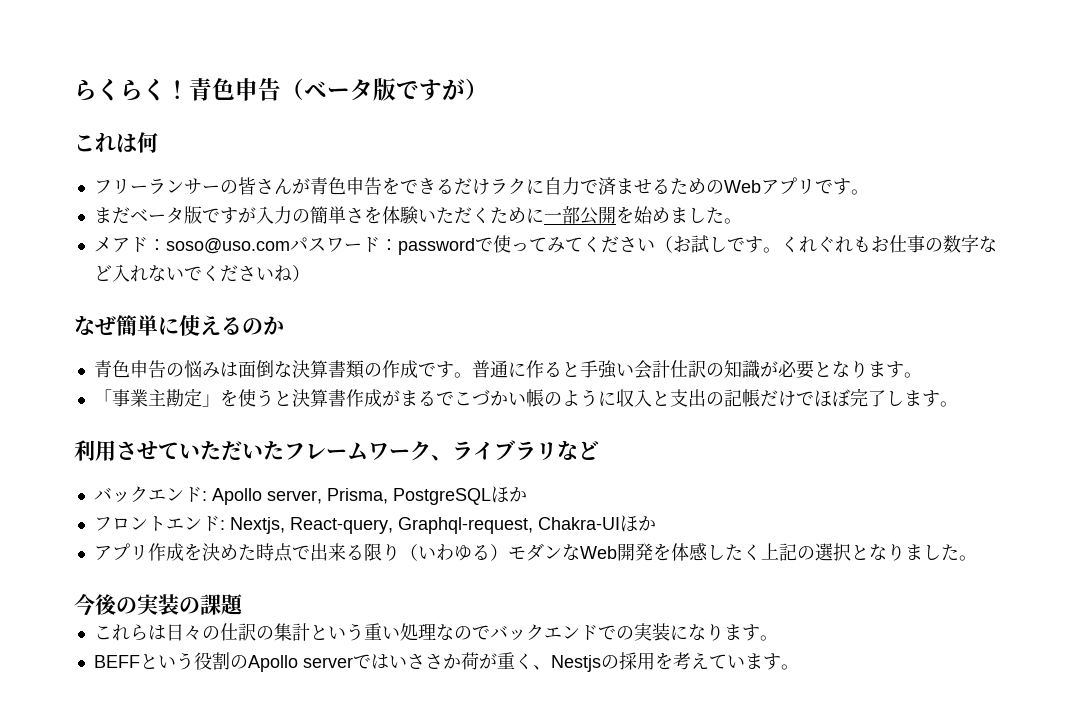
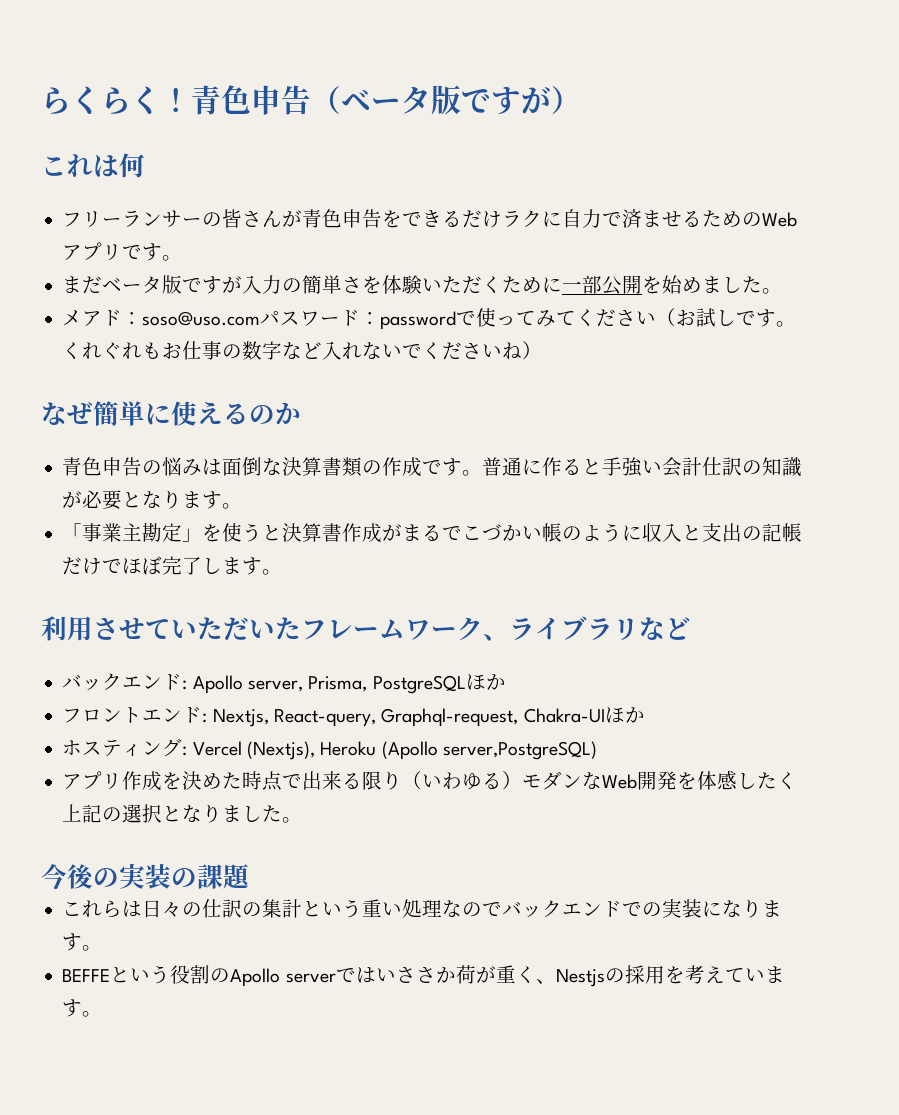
+ ホスティング: Vercel (Nextjs), Heroku (Apollo server,PostgreSQL)
- BEFFという役割のApollo serverではいささか荷が重く、Nestjsの採用を考えています。
+ BEFFEという役割のApollo serverではいささか荷が重く、Nestjsの採用を考えています。

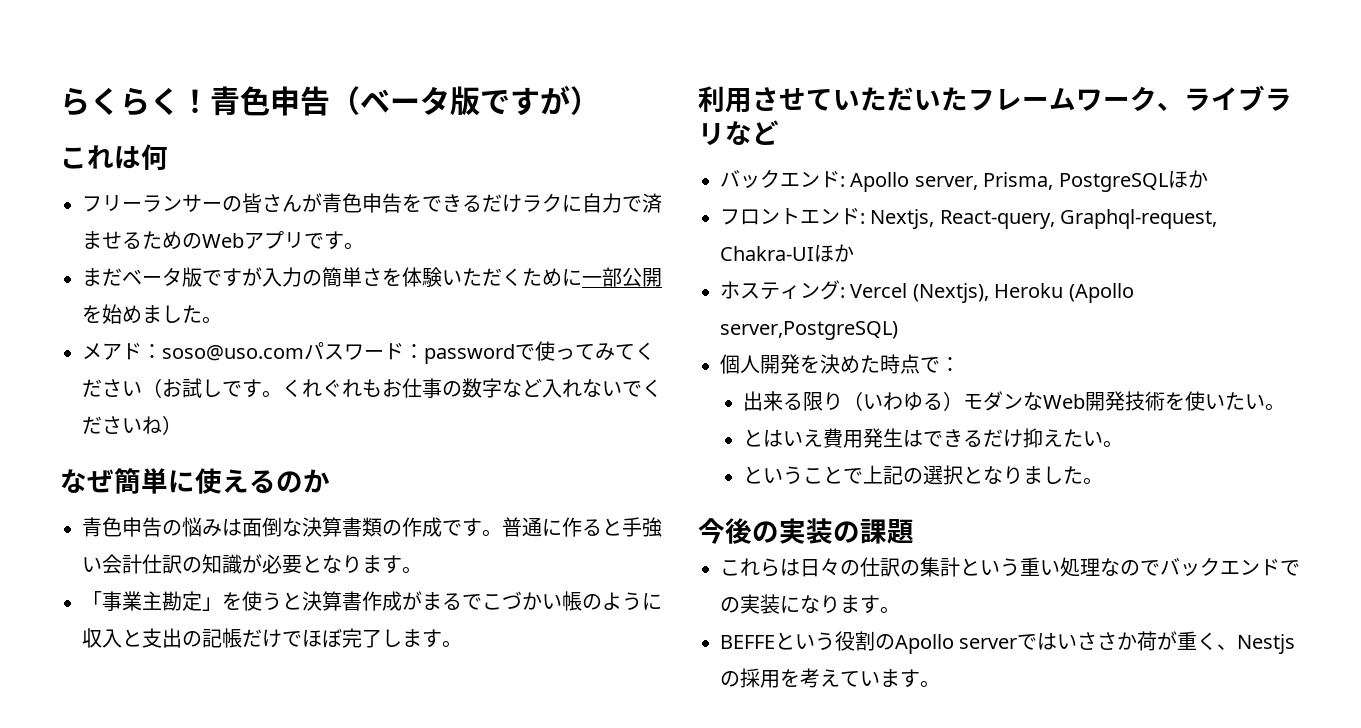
- アプリ作成を決めた時点で出来る限り（いわゆる）モダンなWeb開発を体感したく上記の選択となりました。
+ 個人開発を決めた時点で：
+ 出来る限り（いわゆる）モダンなWeb開発技術を使いたい。
+ とはいえ費用発生はできるだけ抑えたい。
+ ということで上記の選択となりました。

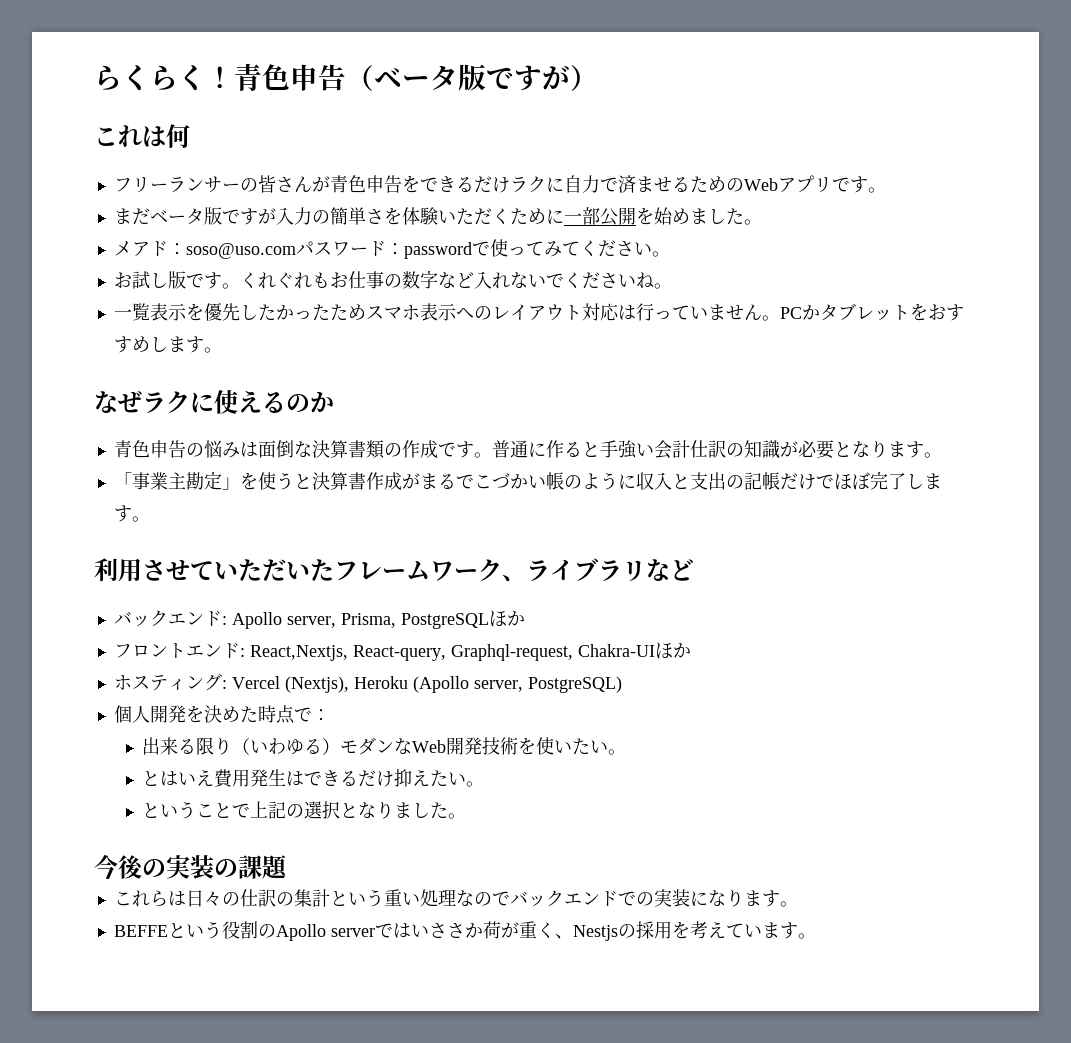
- メアド：soso@uso.comパスワード：passwordで使ってみてください（お試しです。
+ メアド：soso@uso.comパスワード：passwordで使ってみてください。
+ お試し版です。
- くれぐれもお仕事の数字など入れないでくださいね）
+ くれぐれもお仕事の数字など入れないでくださいね。
+ 一覧表示を優先したかったためスマホ表示へのレイアウト対応は行っていません。PCかタブレットをおすすめします。
- なぜ簡単に使えるのか
+ なぜラクに使えるのか
- フロントエンド: Nextjs, React-query, Graphql-request, Chakra-UIほか
+ フロントエンド: React,Nextjs, React-query, Graphql-request, Chakra-UIほか
- ホスティング: Vercel (Nextjs), Heroku (Apollo server,PostgreSQL)
+ ホスティング: Vercel (Nextjs), Heroku (Apollo server, PostgreSQL)

